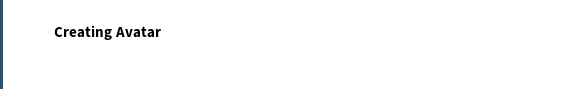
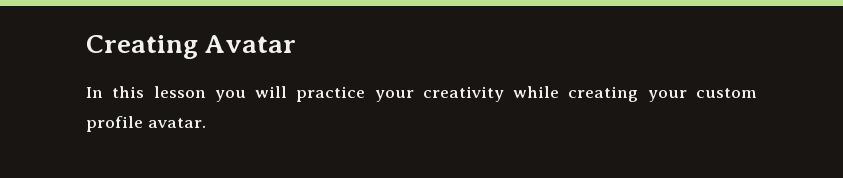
+ In this lesson you will practice your creativity while creating your custom profile avatar.

